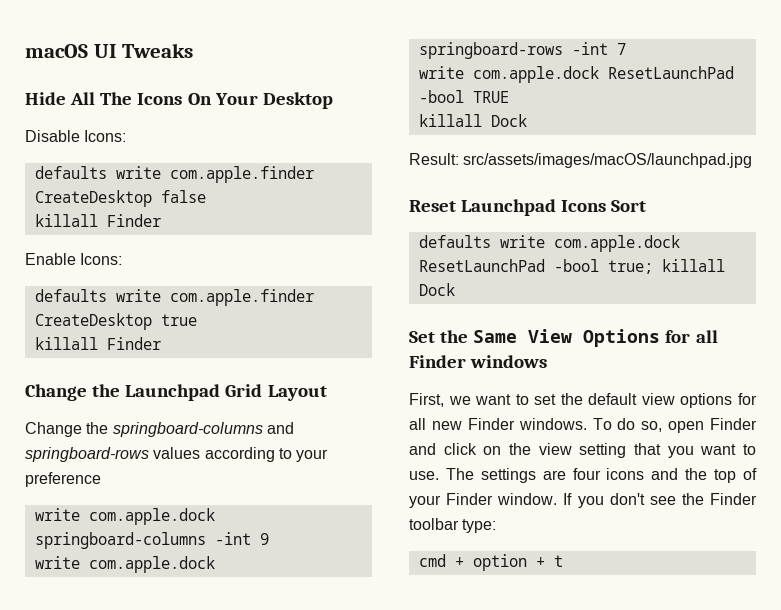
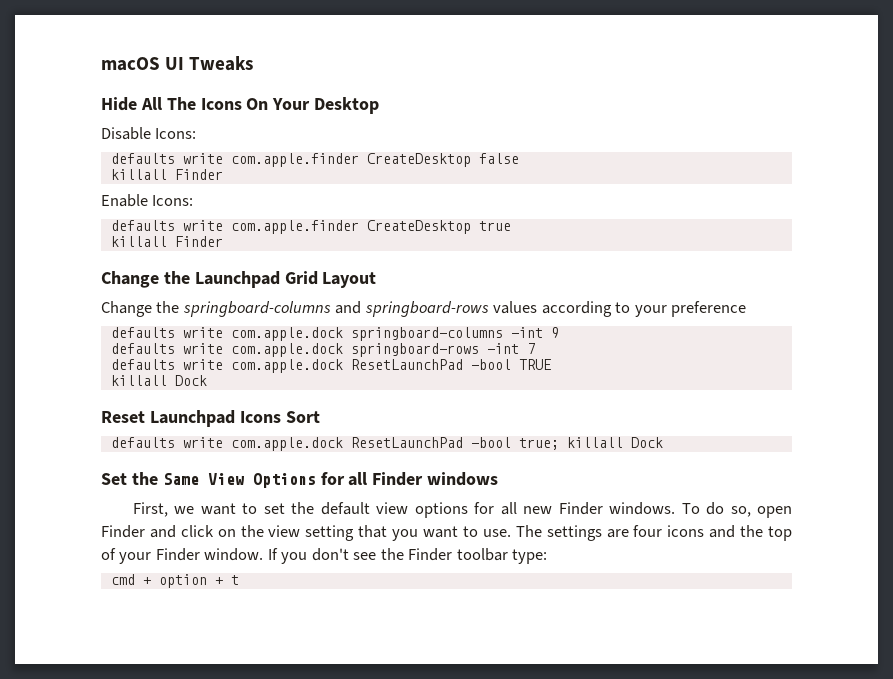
- write com.apple.dock springboard-columns -int 9
+ defaults write com.apple.dock springboard-columns -int 9
- write com.apple.dock springboard-rows -int 7
+ defaults write com.apple.dock springboard-rows -int 7
- write com.apple.dock ResetLaunchPad -bool TRUE
+ defaults write com.apple.dock ResetLaunchPad -bool TRUE
- Result: src/assets/images/macOS/launchpad.jpg

